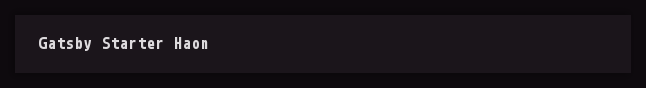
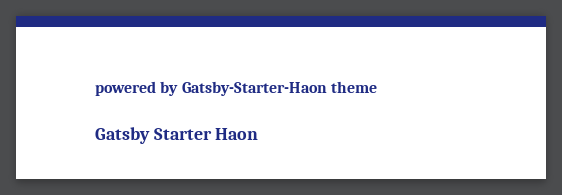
+ powered by Gatsby-Starter-Haon theme

